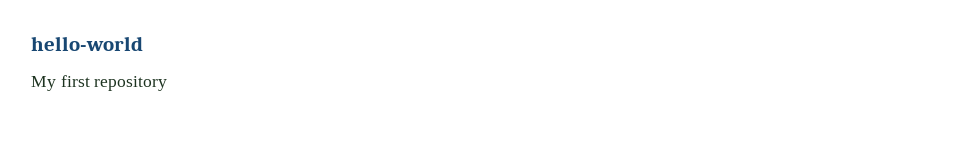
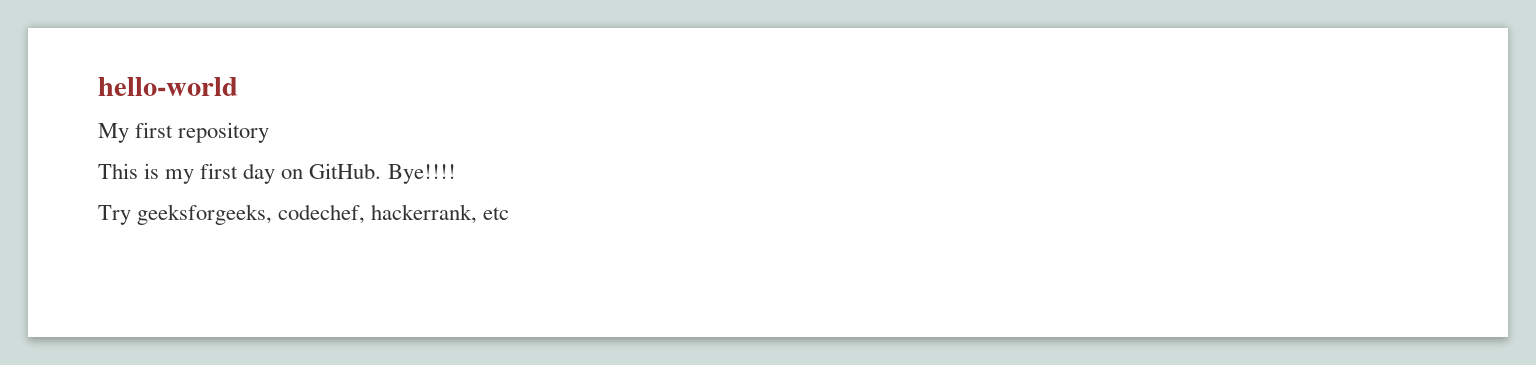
+ This is my first day on GitHub. Bye!!!!
+ Try geeksforgeeks, codechef, hackerrank, etc

